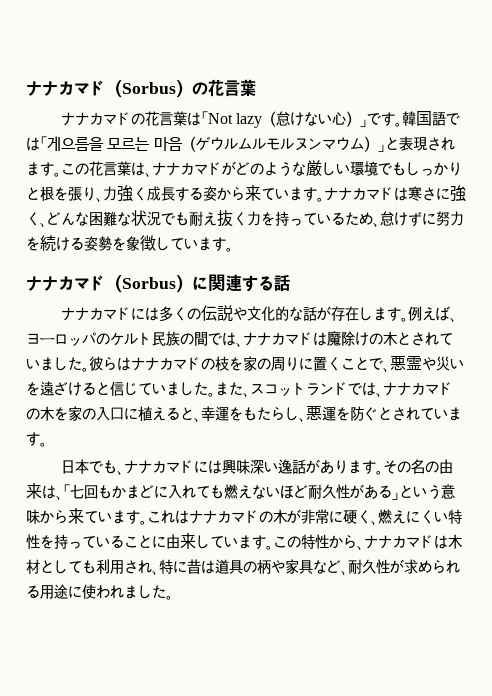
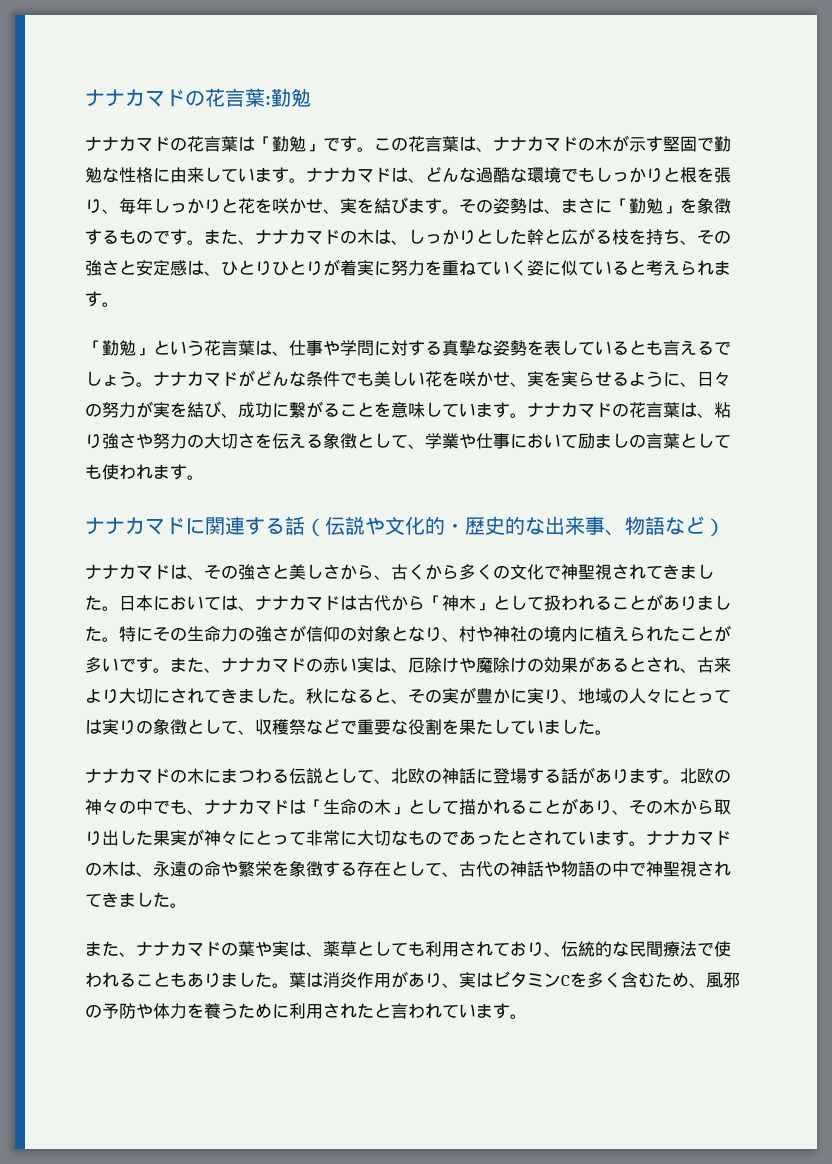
- ナナカマド（Sorbus）の花言葉
+ ナナカマドの花言葉:勤勉
- ナナカマドの花言葉は「Not lazy（怠けない心）」です。韓国語では「게으름을 모르는 마음（ゲウルムルモルヌンマウム）」と表現されます。
+ ナナカマドの花言葉は「勤勉」です。
- この花言葉は、ナナカマドがどのような厳しい環境でもしっかりと根を張り、力強く成長する姿から来ています。ナナカマドは寒さに強く、どんな困難な状況でも耐え抜く力を持っているため、怠けずに努力を続ける姿勢を象徴しています。
+ この花言葉は、ナナカマドの木が示す堅固で勤勉な性格に由来しています。ナナカマドは、どんな過酷な環境でもしっかりと根を張り、毎年しっかりと花を咲かせ、実を結びます。その姿勢は、まさに「勤勉」を象徴するものです。また、ナナカマドの木は、しっかりとした幹と広がる枝を持ち、その強さと安定感は、ひとりひとりが着実に努力を重ねていく姿に似ていると考えられます。
+ 「勤勉」という花言葉は、仕事や学問に対する真摯な姿勢を表しているとも言えるでしょう。ナナカマドがどんな条件でも美しい花を咲かせ、実を実らせるように、日々の努力が実を結び、成功に繋がることを意味しています。ナナカマドの花言葉は、粘り強さや努力の大切さを伝える象徴として、学業や仕事において励ましの言葉としても使われます。
- ナナカマド（Sorbus）に関連する話
- ナナカマドには多くの伝説や文化的な話が存在します。例えば、ヨーロッパのケルト民族の間では、ナナカマドは魔除けの木とされていました。彼らはナナカマドの枝を家の周りに置くことで、悪霊や災いを遠ざけると信じていました。また、スコットランドでは、ナナカマドの木を家の入口に植えると、幸運をもたらし、悪運を防ぐとされています。
- 日本でも、ナナカマドには興味深い逸話があります。その名の由来は、「七回もかまどに入れても燃えないほど耐久性がある」という意味から来ています。これはナナカマドの木が非常に硬く、燃えにくい特性を持っていることに由来しています。この特性から、ナナカマドは木材としても利用され、特に昔は道具の柄や家具など、耐久性が求められる用途に使われました。
+ ナナカマドに関連する話（伝説や文化的・歴史的な出来事、物語など）
+ ナナカマドは、その強さと美しさから、古くから多くの文化で神聖視されてきました。日本においては、ナナカマドは古代から「神木」として扱われることがありました。特にその生命力の強さが信仰の対象となり、村や神社の境内に植えられたことが多いです。また、ナナカマドの赤い実は、厄除けや魔除けの効果があるとされ、古来より大切にされてきました。秋になると、その実が豊かに実り、地域の人々にとっては実りの象徴として、収穫祭などで重要な役割を果たしていました。
+ ナナカマドの木にまつわる伝説として、北欧の神話に登場する話があります。北欧の神々の中でも、ナナカマドは「生命の木」として描かれることがあり、その木から取り出した果実が神々にとって非常に大切なものであったとされています。ナナカマドの木は、永遠の命や繁栄を象徴する存在として、古代の神話や物語の中で神聖視されてきました。
+ また、ナナカマドの葉や実は、薬草としても利用されており、伝統的な民間療法で使われることもありました。葉は消炎作用があり、実はビタミンCを多く含むため、風邪の予防や体力を養うために利用されたと言われています。

